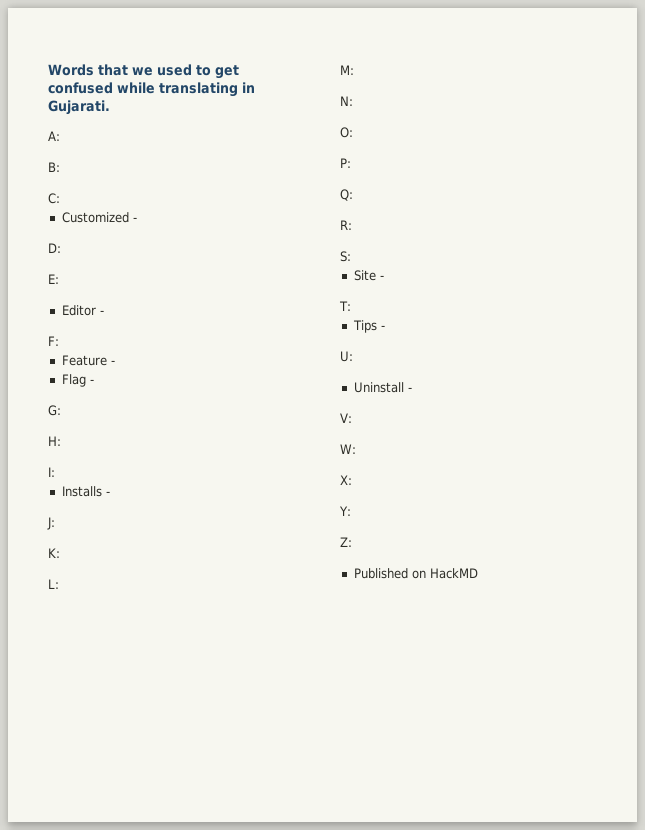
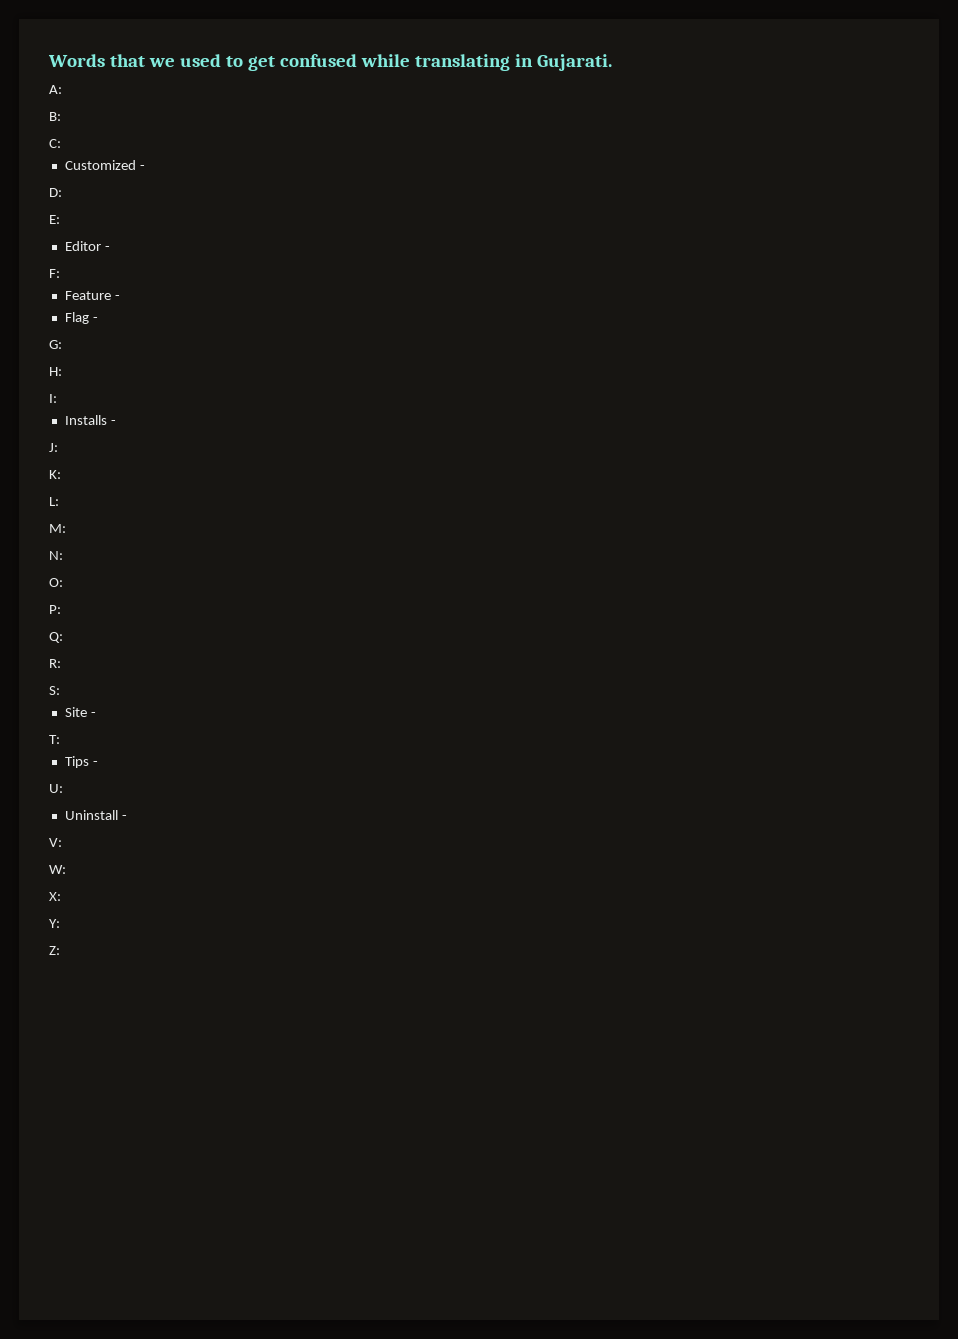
- Published on HackMD

